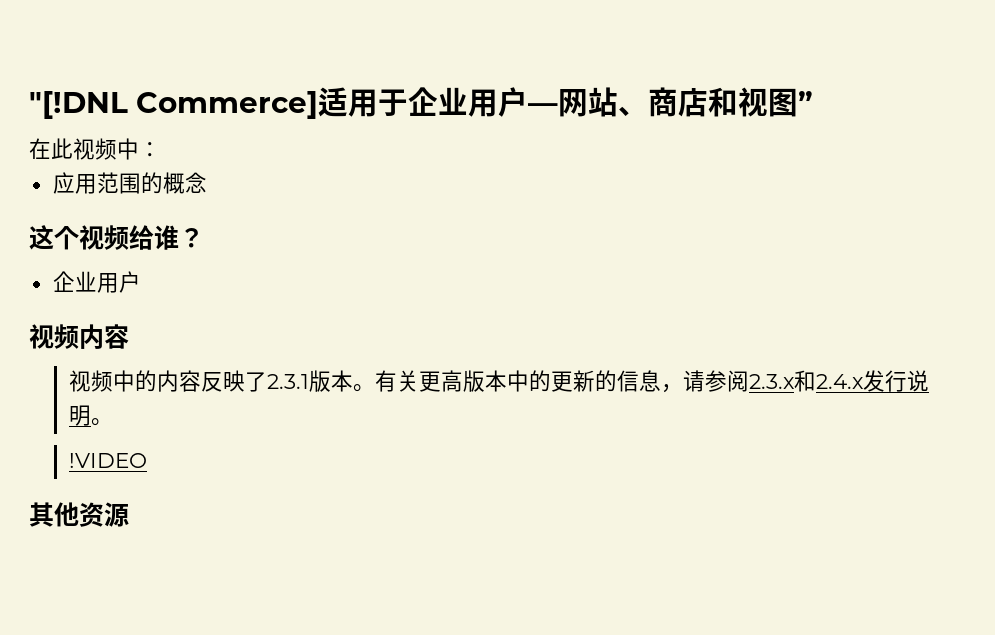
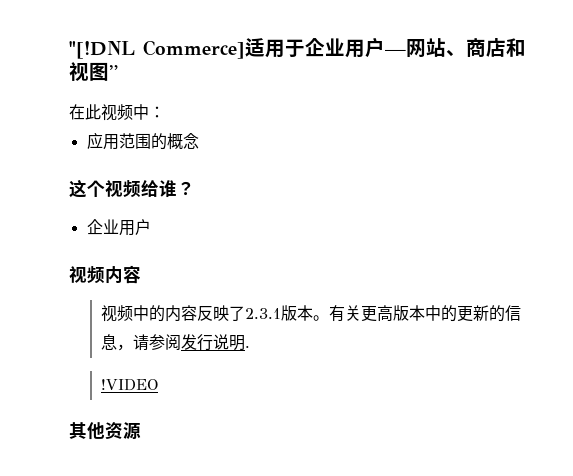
- 有关更高版本中的更新的信息，请参阅2.3.x和2.4.x发行说明。
+ 有关更高版本中的更新的信息，请参阅发行说明.

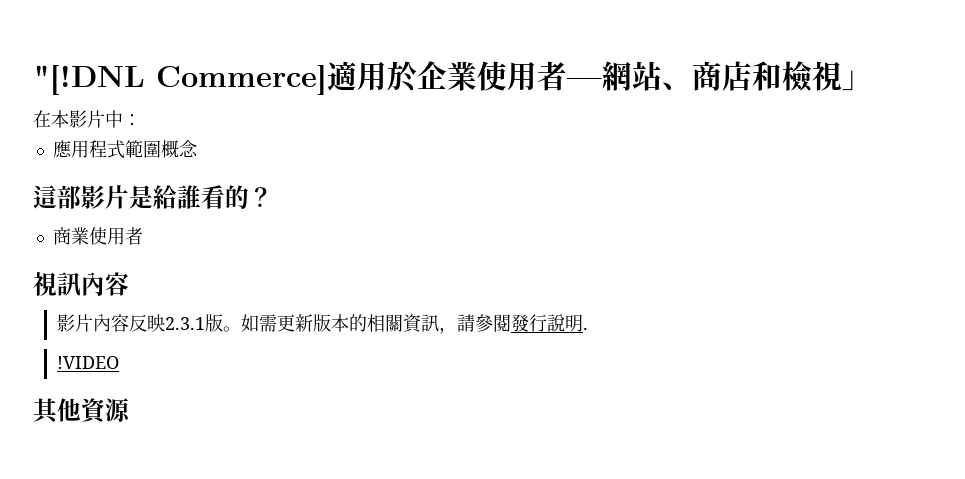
- "[!DNL Commerce]适用于企业用户—网站、商店和视图”
+ "[!DNL Commerce]適用於企業使用者—網站、商店和檢視」
- 在此视频中：
+ 在本影片中：
- 应用范围的概念
- 这个视频给谁？
- 企业用户
- 视频内容
- 视频中的内容反映了2.3.1版本。有关更高版本中的更新的信息，请参阅发行说明.
+ 應用程式範圍概念
+ 這部影片是給誰看的？
+ 商業使用者
+ 視訊內容
+ 影片內容反映2.3.1版。如需更新版本的相關資訊，請參閱發行說明.
- 其他资源
+ 其他資源

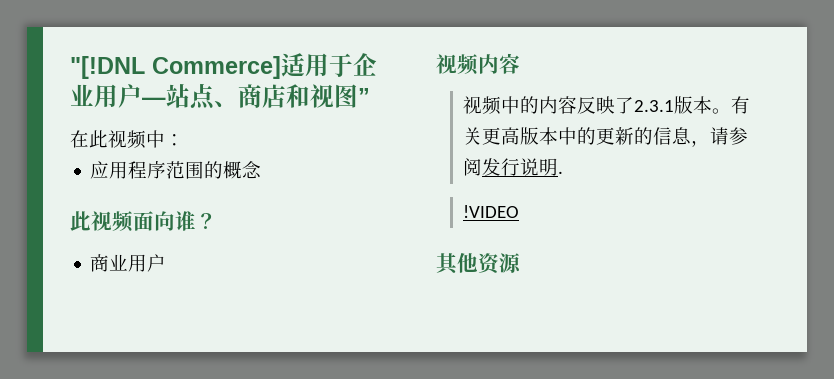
- "[!DNL Commerce]適用於企業使用者—網站、商店和檢視」
+ "[!DNL Commerce]适用于企业用户—站点、商店和视图”
- 在本影片中：
+ 在此视频中：
- 應用程式範圍概念
- 這部影片是給誰看的？
- 商業使用者
- 視訊內容
- 影片內容反映2.3.1版。如需更新版本的相關資訊，請參閱發行說明.
+ 应用程序范围的概念
+ 此视频面向谁？
+ 商业用户
+ 视频内容
+ 视频中的内容反映了2.3.1版本。有关更高版本中的更新的信息，请参阅发行说明.
- 其他資源
+ 其他资源

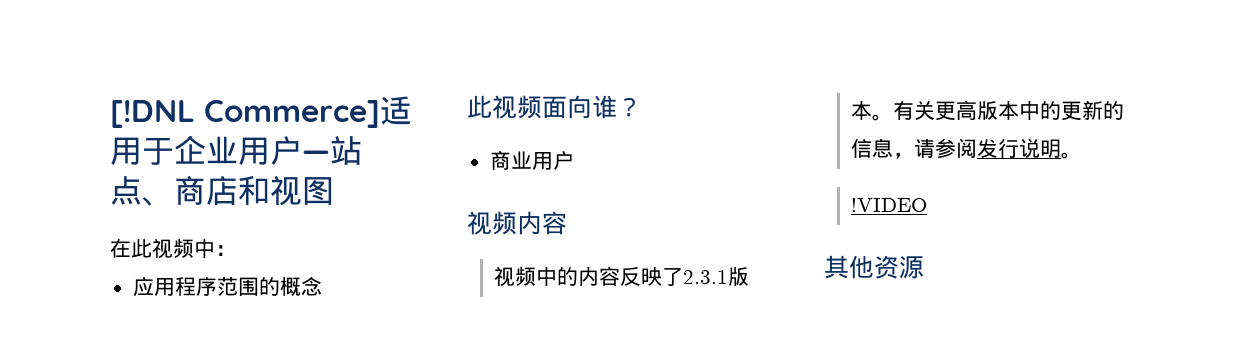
- "[!DNL Commerce]适用于企业用户—站点、商店和视图”
+ [!DNL Commerce]适用于企业用户—站点、商店和视图
- 有关更高版本中的更新的信息，请参阅发行说明.
+ 有关更高版本中的更新的信息，请参阅发行说明。

